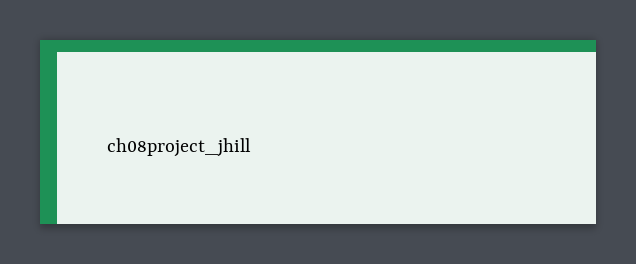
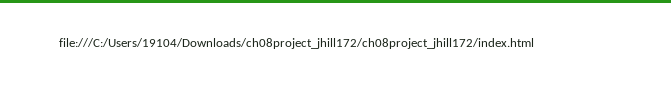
- ch08project_jhill
+ file:///C:/Users/19104/Downloads/ch08project_jhill172/ch08project_jhill172/index.html

